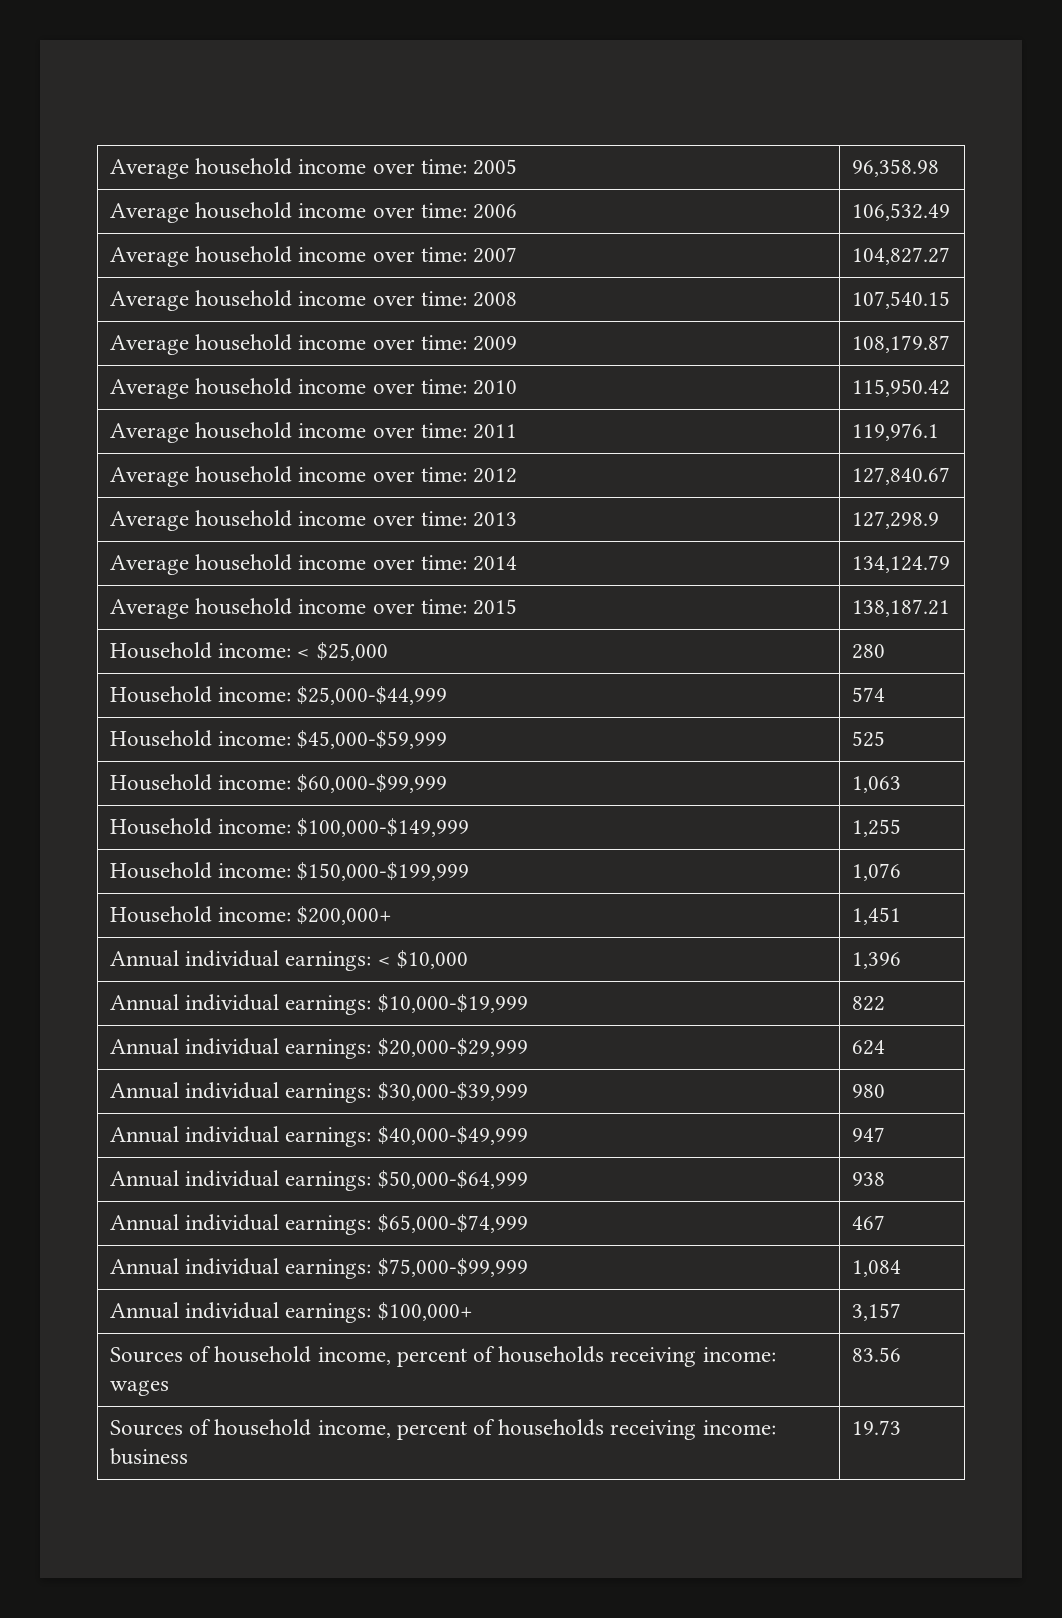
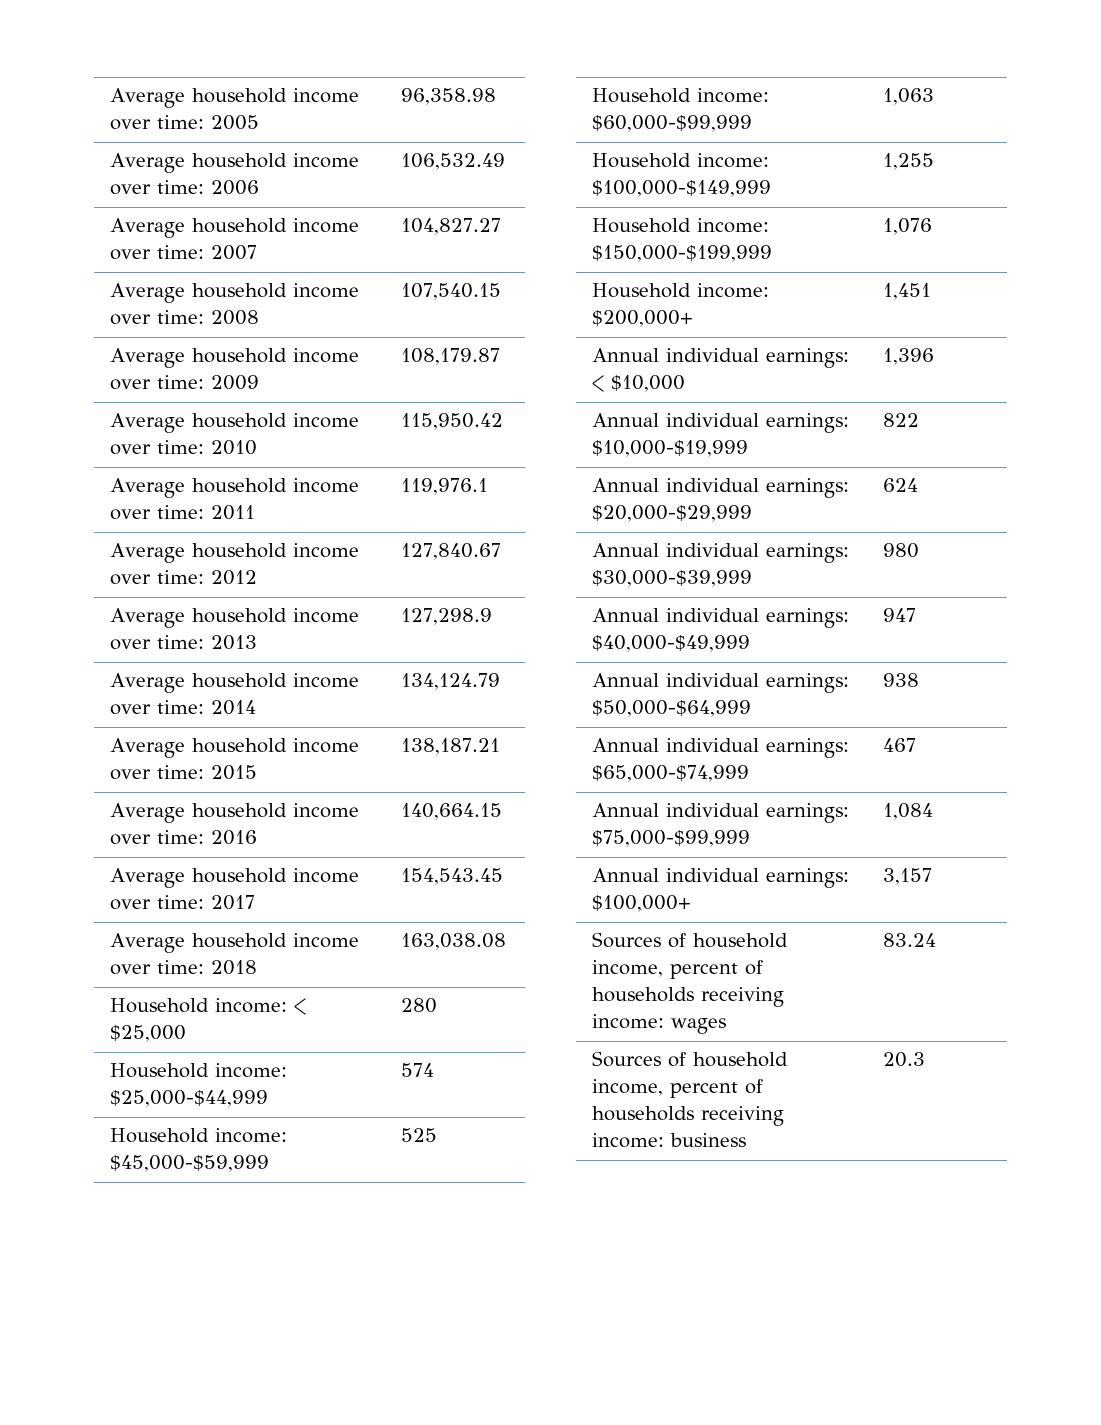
+ Average household income over time: 2016 | 140,664.15
+ Average household income over time: 2017 | 154,543.45
+ Average household income over time: 2018 | 163,038.08
- Sources of household income, percent of households receiving income: wages | 83.56
+ Sources of household income, percent of households receiving income: wages | 83.24
- Sources of household income, percent of households receiving income: business | 19.73
+ Sources of household income, percent of households receiving income: business | 20.3

